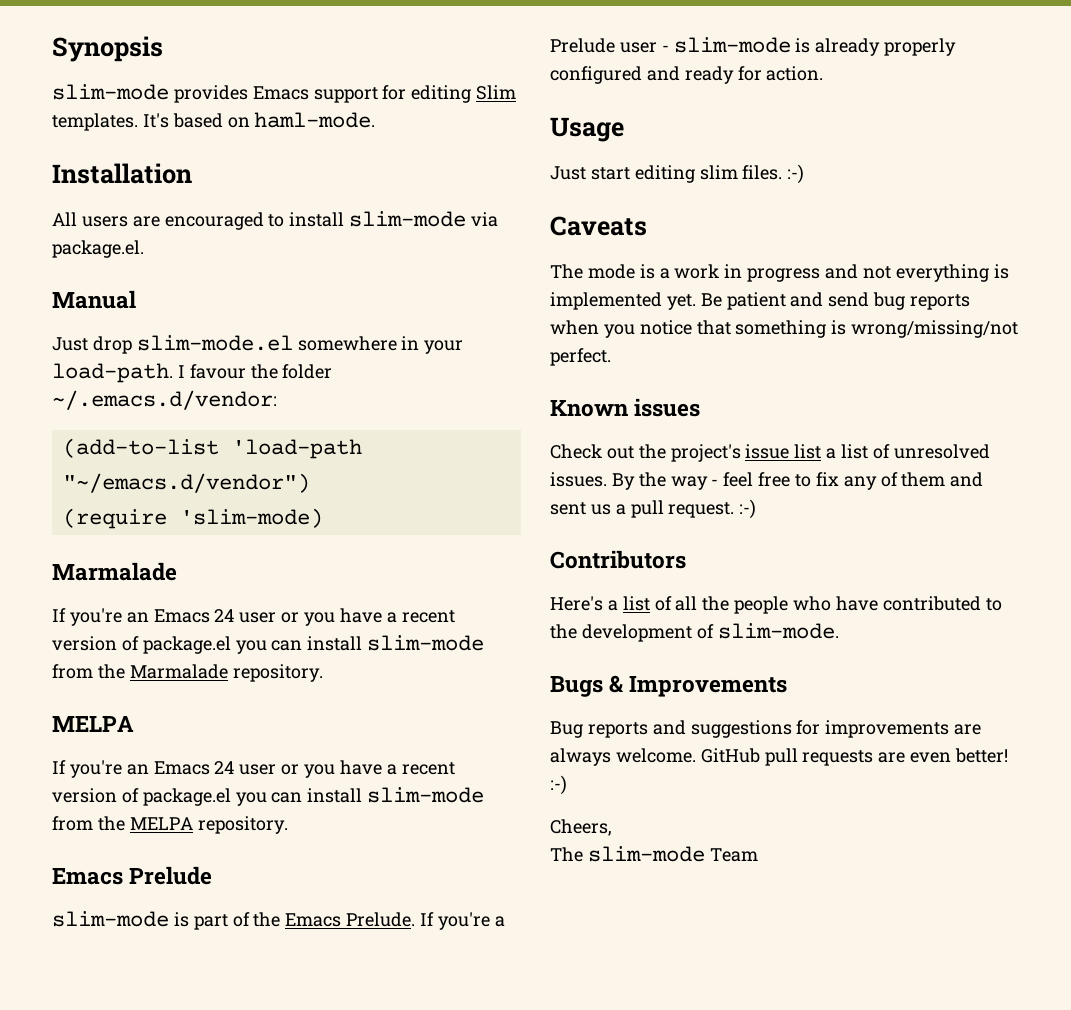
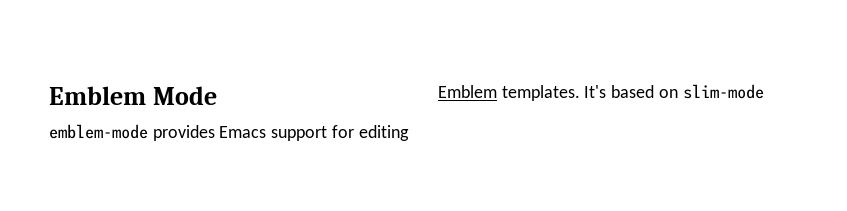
- Synopsis
- slim-mode provides Emacs support for editing Slim templates.
+ Emblem Mode
+ emblem-mode provides Emacs support for editing Emblem templates.
- It's based on haml-mode.
- Installation
- All users are encouraged to install slim-mode via package.el.
- Manual
- Just drop slim-mode.el somewhere in your load-path. I favour the folder ~/.emacs.d/vendor:
- (add-to-list 'load-path "~/emacs.d/vendor")
- (require 'slim-mode)
- Marmalade
- If you're an Emacs 24 user or you have a recent version of package.el you can install slim-mode from the Marmalade repository.
- MELPA
- If you're an Emacs 24 user or you have a recent version of package.el you can install slim-mode from the MELPA repository.
- Emacs Prelude
- slim-mode is part of the Emacs Prelude. If you're a Prelude user - slim-mode is already properly configured and ready for action.
- Usage
- Just start editing slim files. :-)
- Caveats
- The mode is a work in progress and not everything is implemented yet. Be patient and send bug reports when you notice that something is wrong/missing/not perfect.
- Known issues
- Check out the project's issue list a list of unresolved issues. By the way - feel free to fix any of them and sent us a pull request. :-)
- Contributors
- Here's a list of all the people who have contributed to the development of slim-mode.
- Bugs & Improvements
- Bug reports and suggestions for improvements are always welcome. GitHub pull requests are even better! :-)
- Cheers,
- The slim-mode Team
+ It's based on slim-mode

